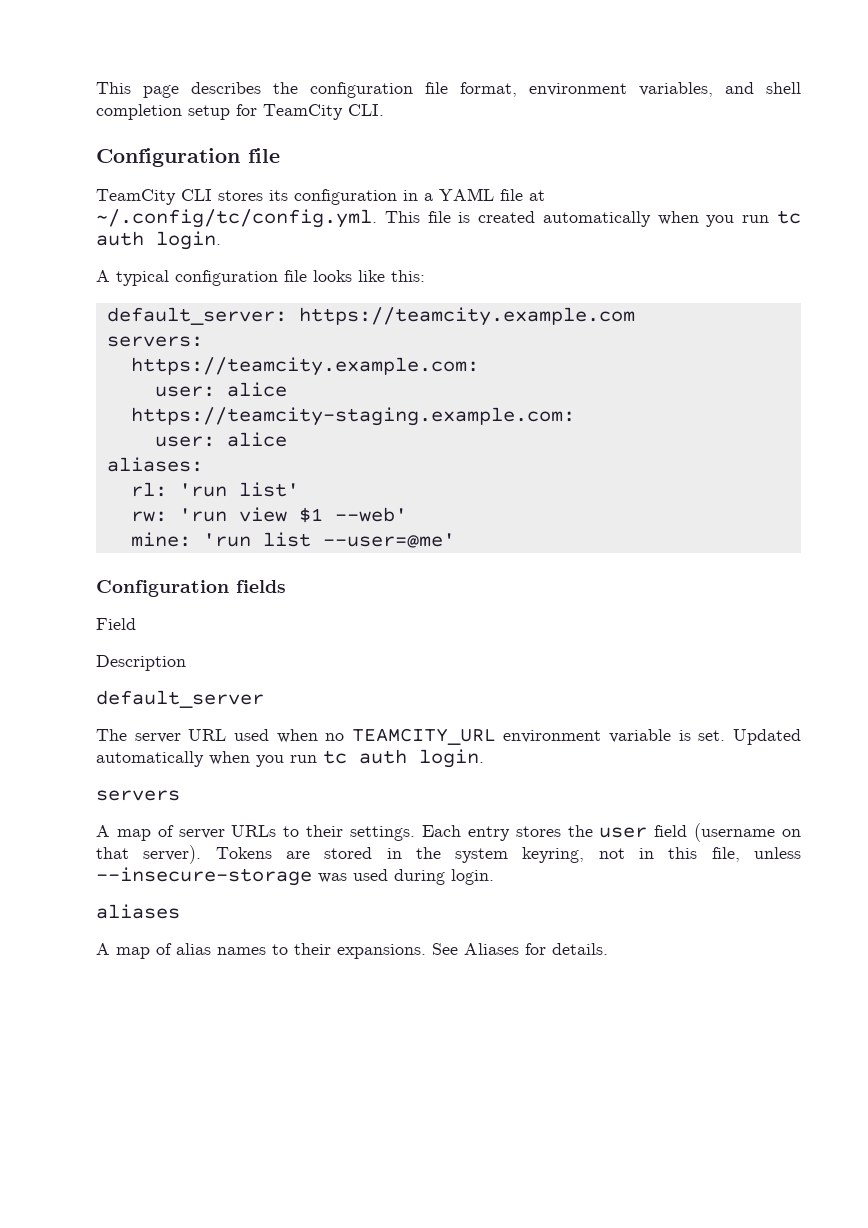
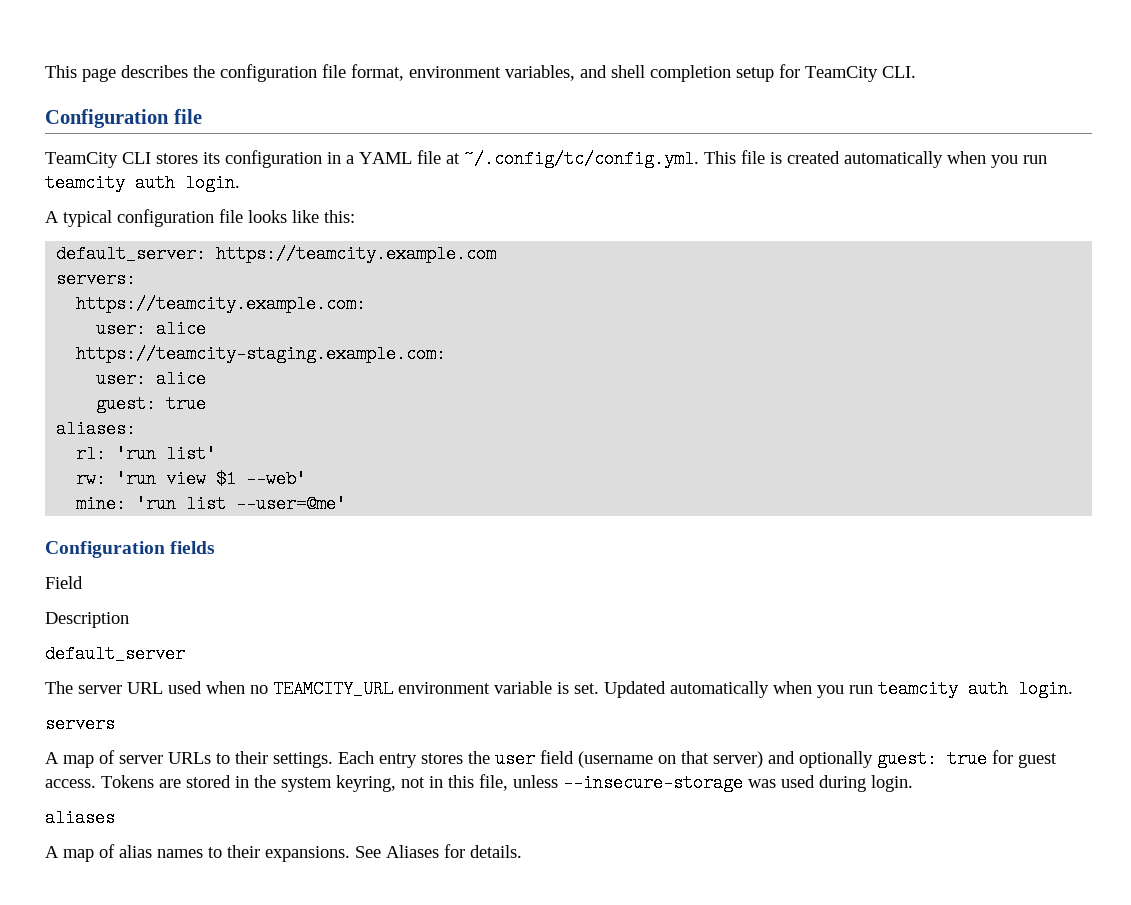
- TeamCity CLI stores its configuration in a YAML file at ~/.config/tc/config.yml. This file is created automatically when you run tc auth login.
+ TeamCity CLI stores its configuration in a YAML file at ~/.config/tc/config.yml. This file is created automatically when you run teamcity auth login.
  https://teamcity-staging.example.com:
  user: alice
+ guest: true
- Updated automatically when you run tc auth login.
+ Updated automatically when you run teamcity auth login.
- Each entry stores the user field (username on that server).
+ Each entry stores the user field (username on that server) and optionally guest: true for guest access.

